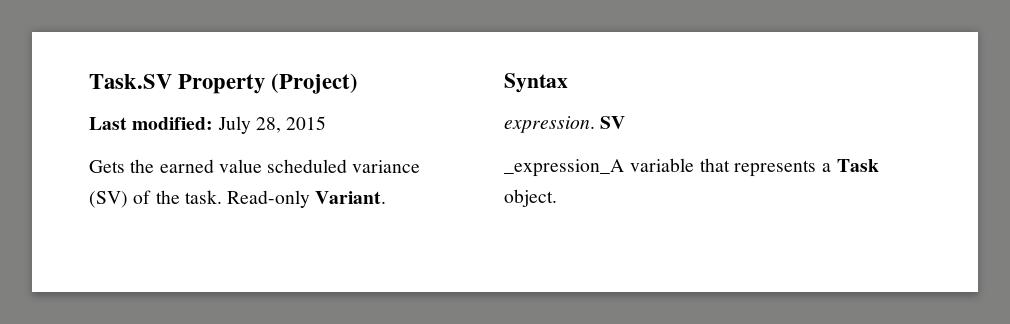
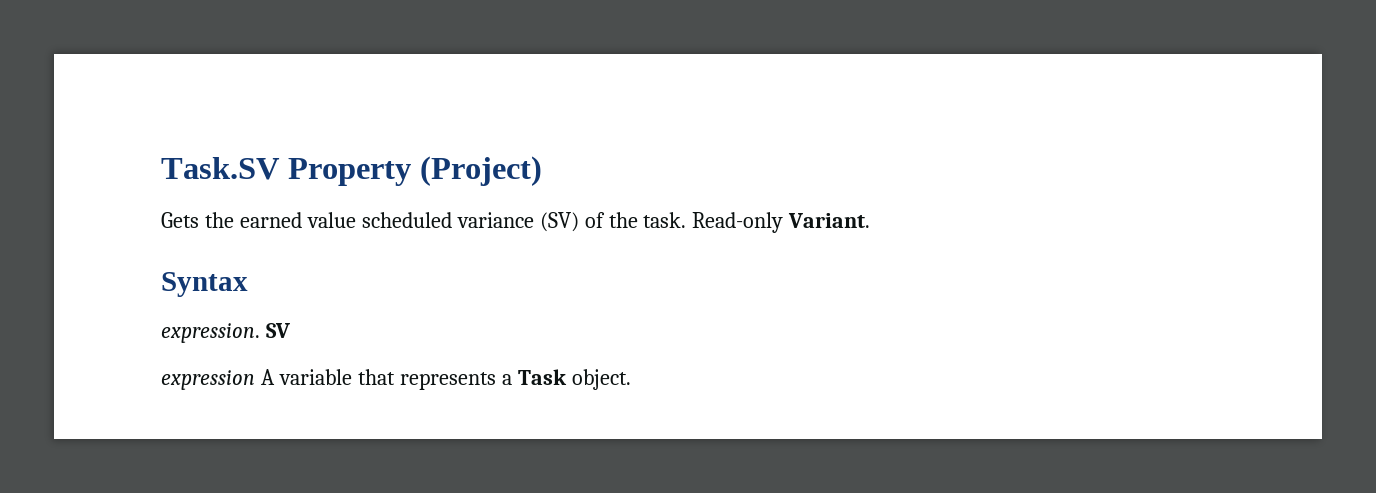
- Last modified: July 28, 2015
- _expression_A variable that represents a Task object.
+ expression A variable that represents a Task object.

